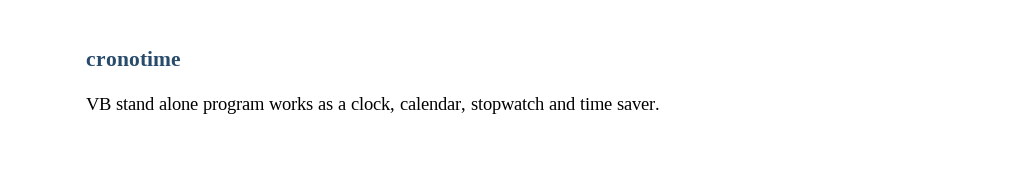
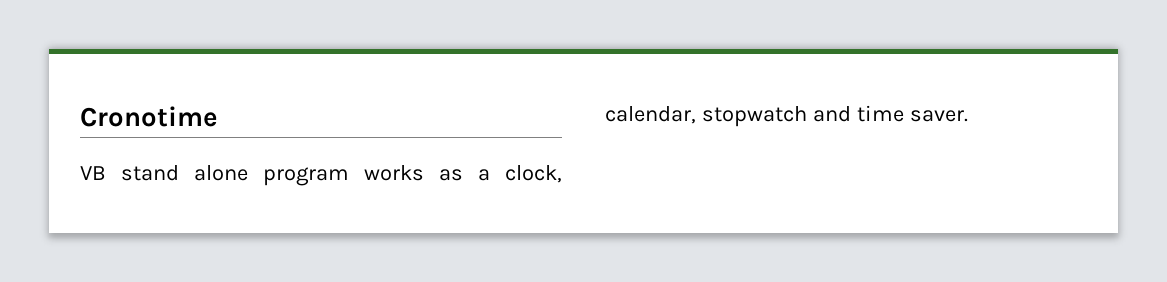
- cronotime
+ Cronotime

